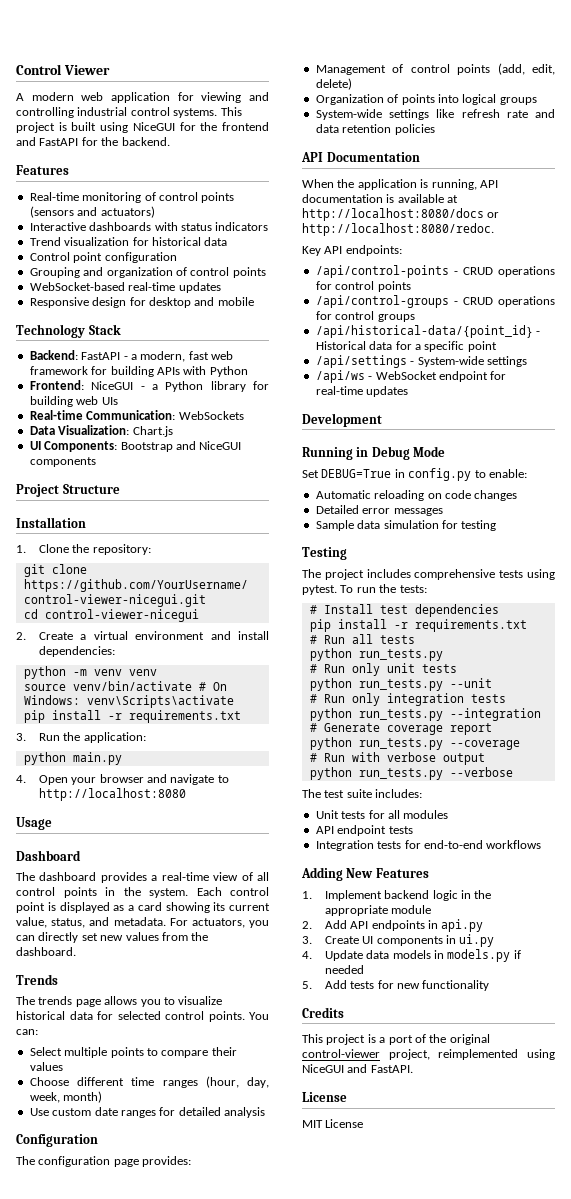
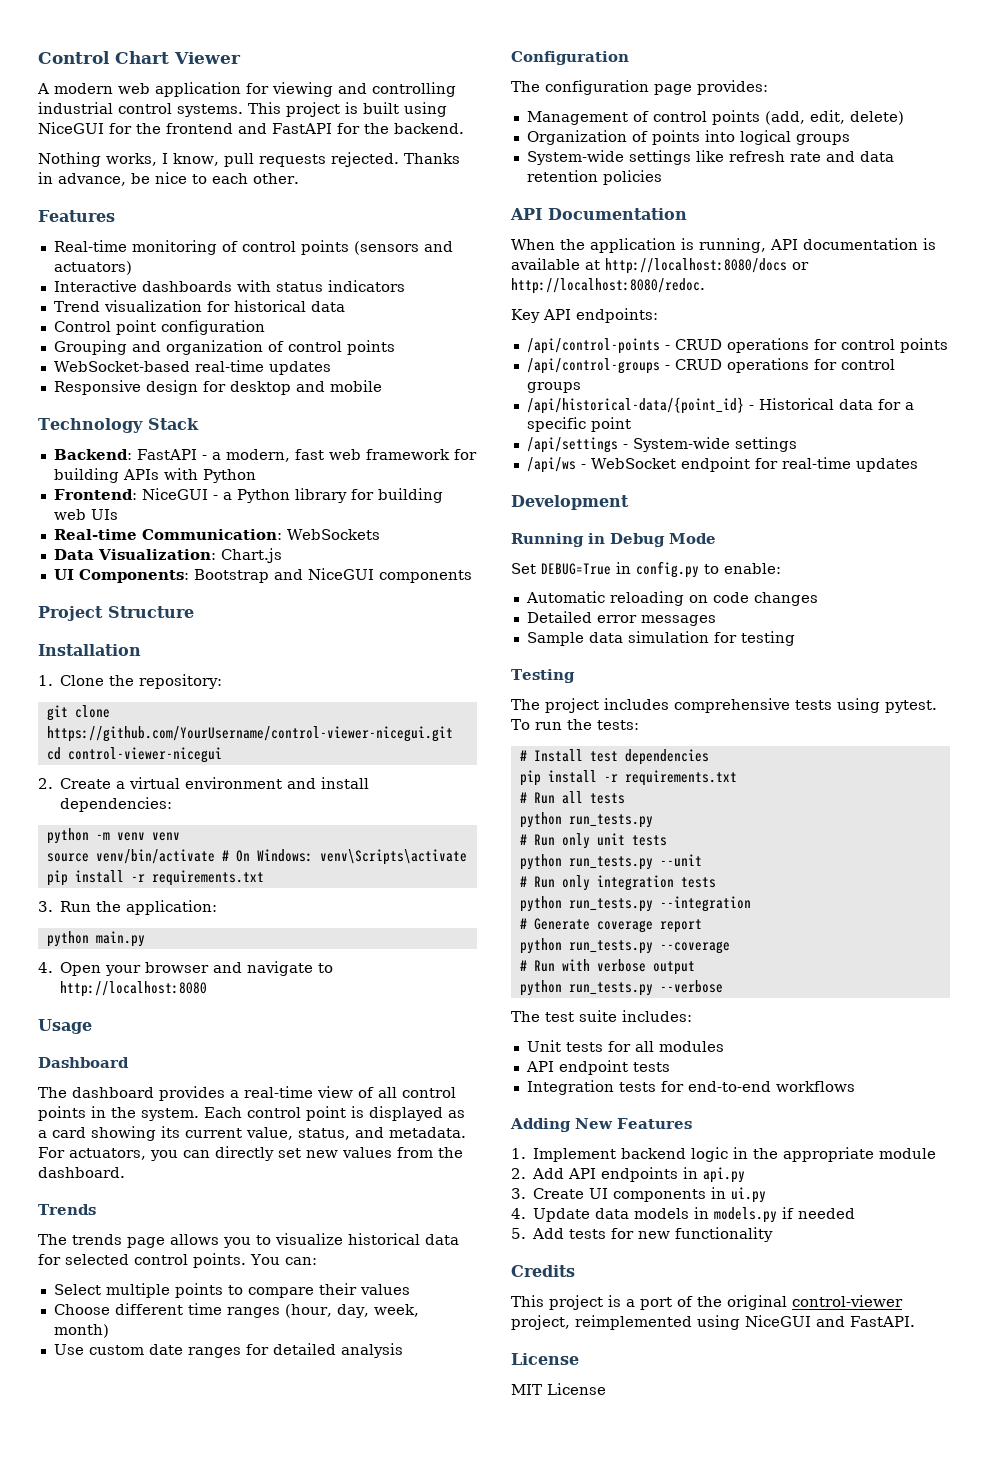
- Control Viewer
+ Control Chart Viewer
+ Nothing works, I know, pull requests rejected. Thanks in advance, be nice to each other.

